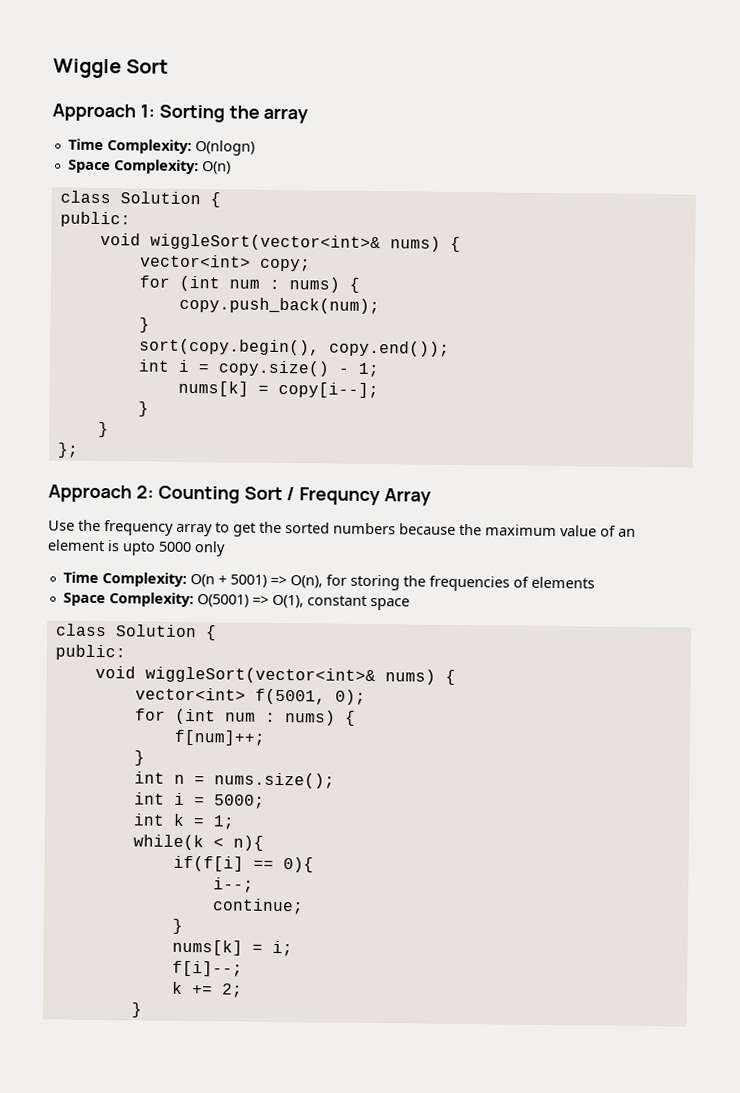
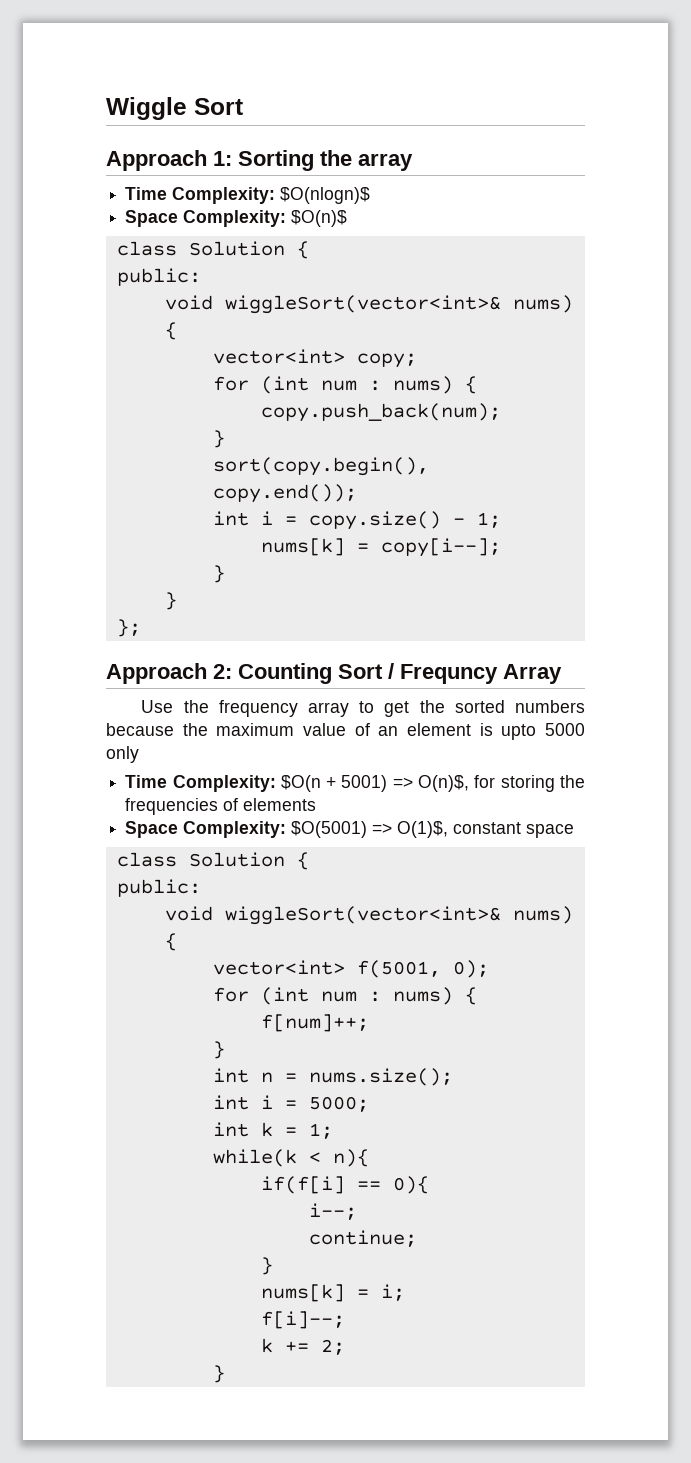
- Time Complexity: O(nlogn)
- Space Complexity: O(n)
+ Time Complexity: $O(nlogn)$
+ Space Complexity: $O(n)$
- Time Complexity: O(n + 5001) => O(n), for storing the frequencies of elements
+ Time Complexity: $O(n + 5001) => O(n)$, for storing the frequencies of elements
- Space Complexity: O(5001) => O(1), constant space
+ Space Complexity: $O(5001) => O(1)$, constant space

